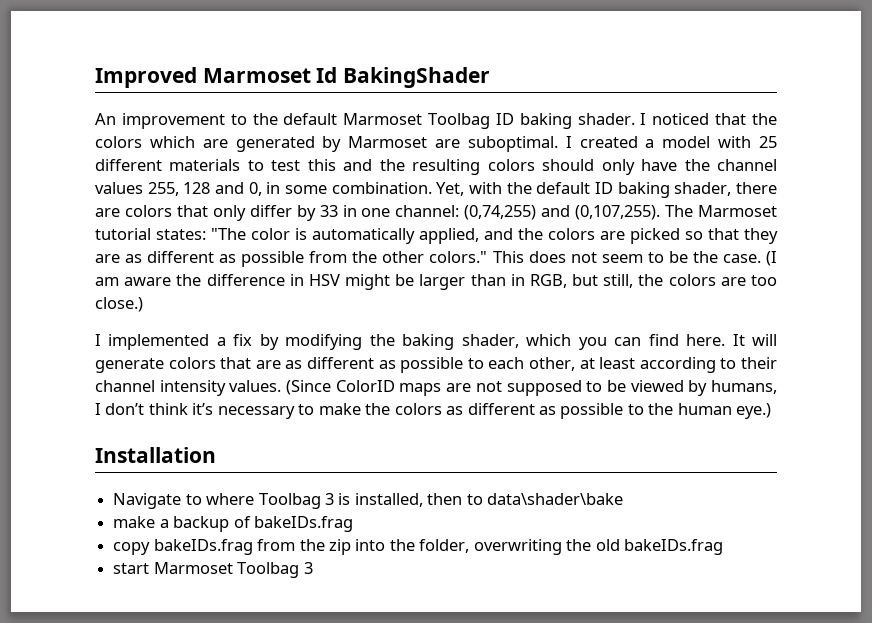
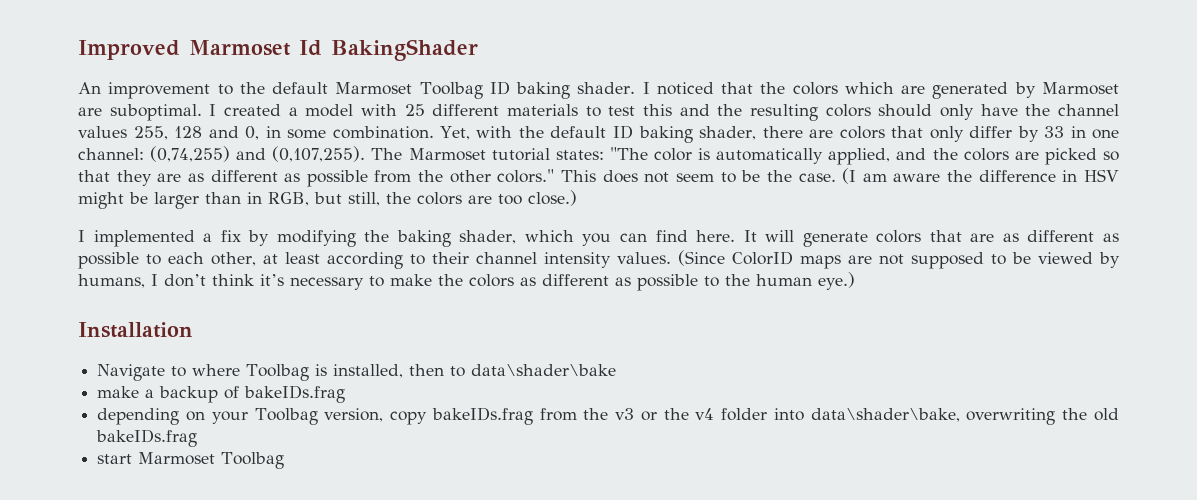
- Navigate to where Toolbag 3 is installed, then to data\shader\bake
+ Navigate to where Toolbag is installed, then to data\shader\bake
- copy bakeIDs.frag from the zip into the folder, overwriting the old bakeIDs.frag
+ depending on your Toolbag version, copy bakeIDs.frag from the v3 or the v4 folder into data\shader\bake, overwriting the old bakeIDs.frag
- start Marmoset Toolbag 3
+ start Marmoset Toolbag

